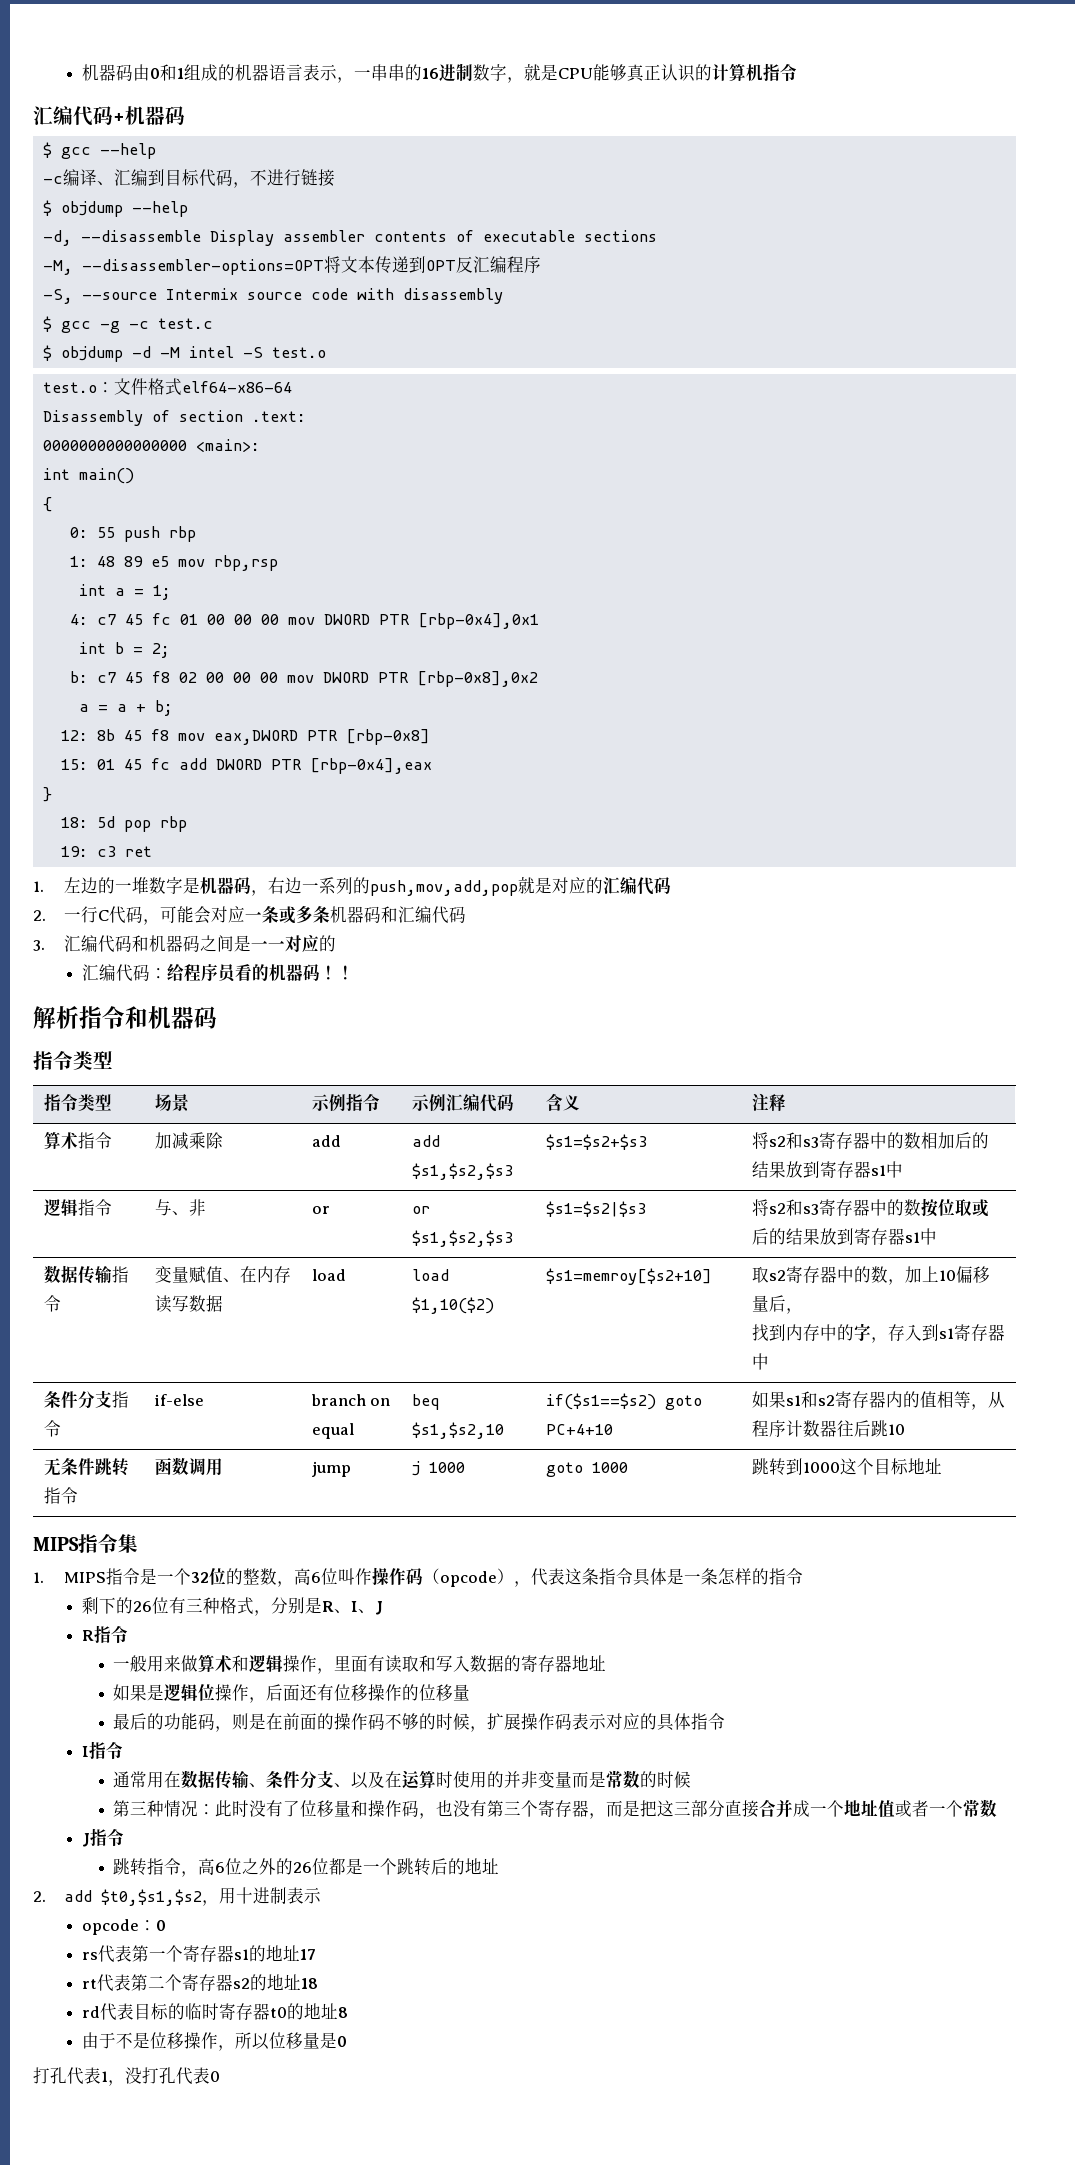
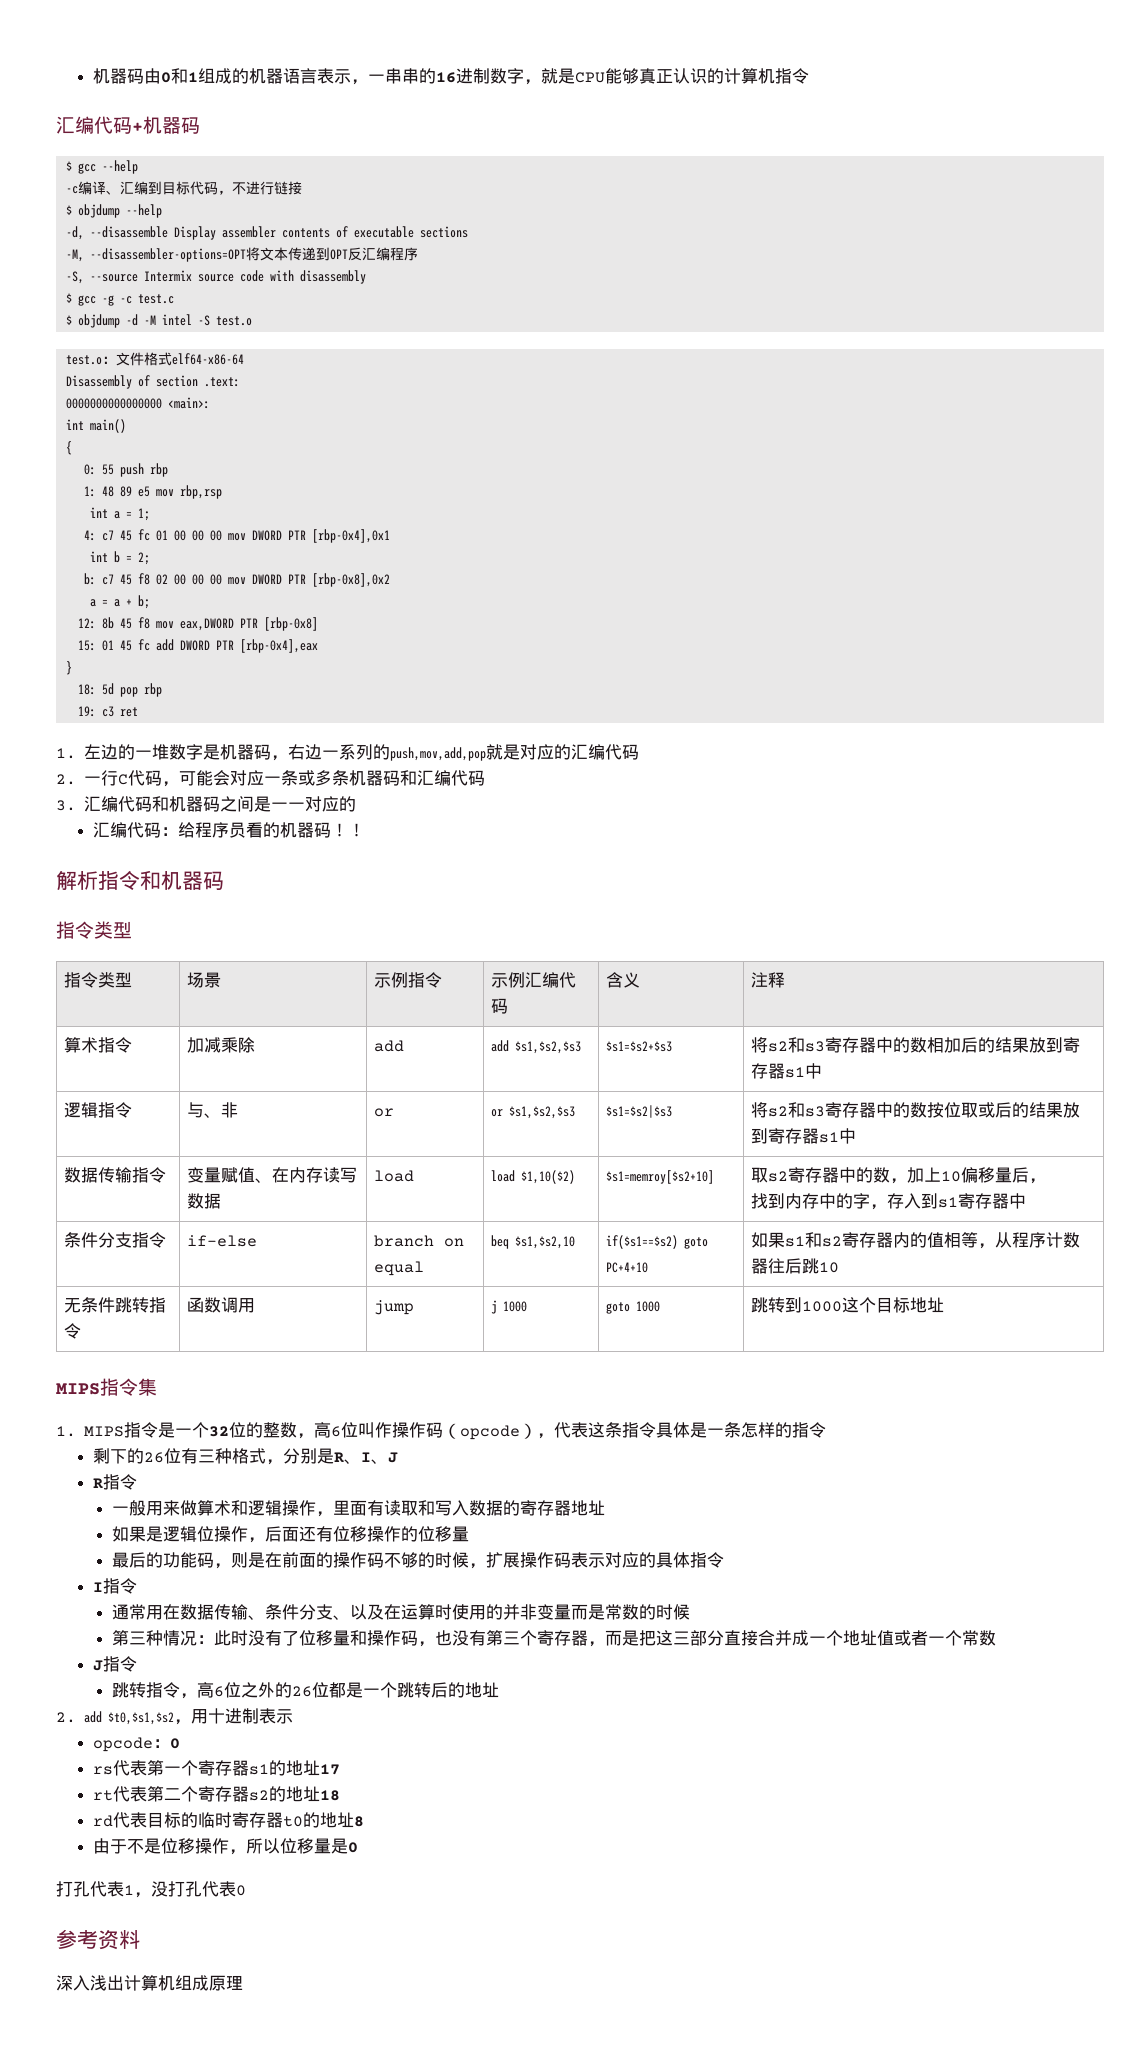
+ 参考资料
+ 深入浅出计算机组成原理

